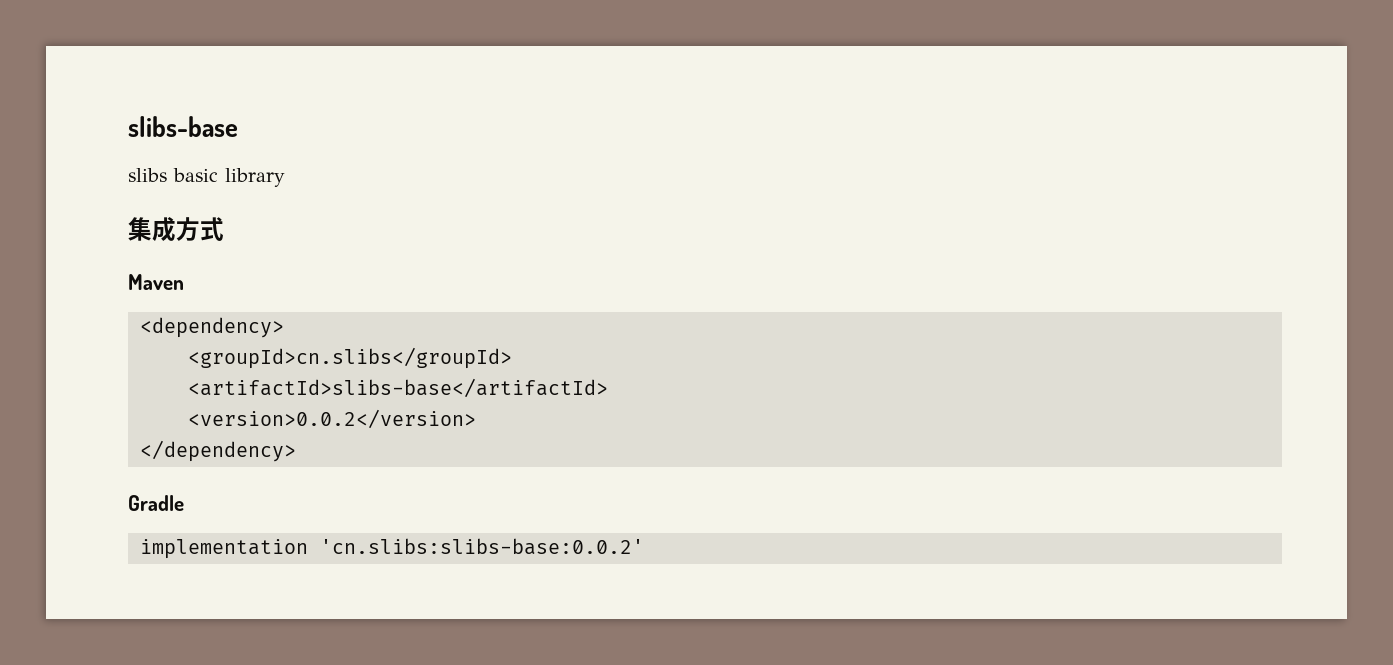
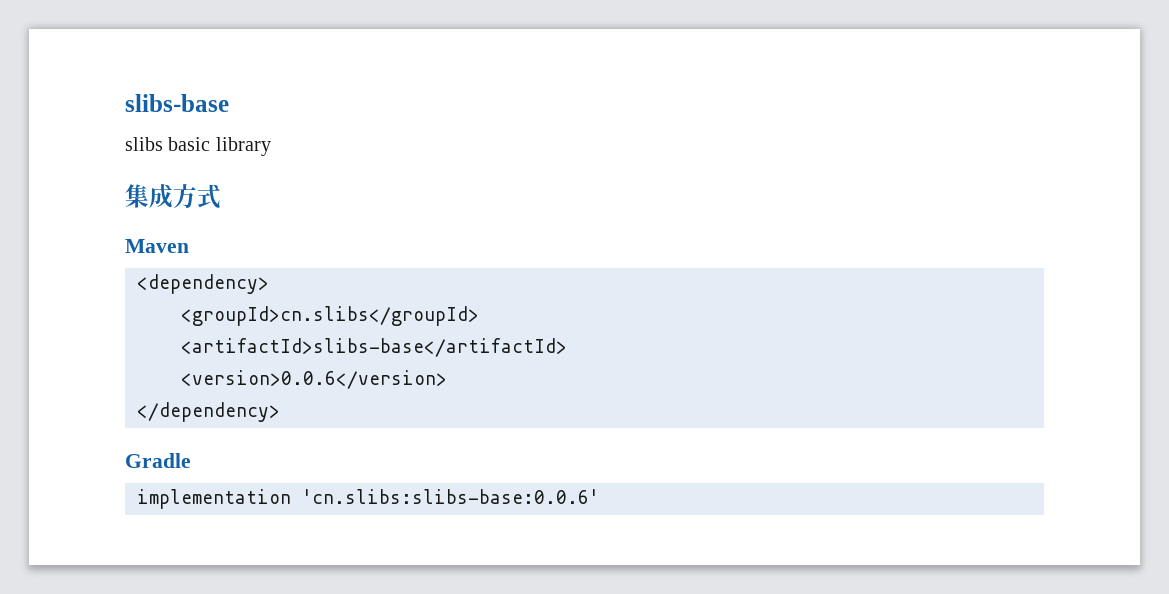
- <version>0.0.2</version>
+ <version>0.0.6</version>
- implementation 'cn.slibs:slibs-base:0.0.2'
+ implementation 'cn.slibs:slibs-base:0.0.6'

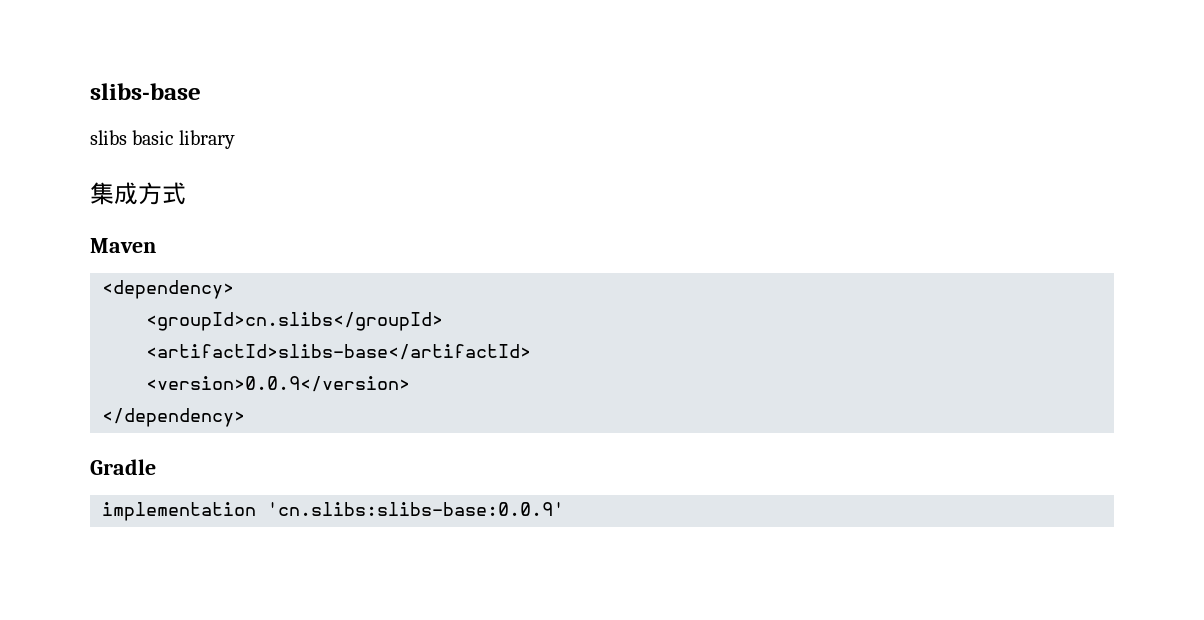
- <version>0.0.6</version>
+ <version>0.0.9</version>
- implementation 'cn.slibs:slibs-base:0.0.6'
+ implementation 'cn.slibs:slibs-base:0.0.9'

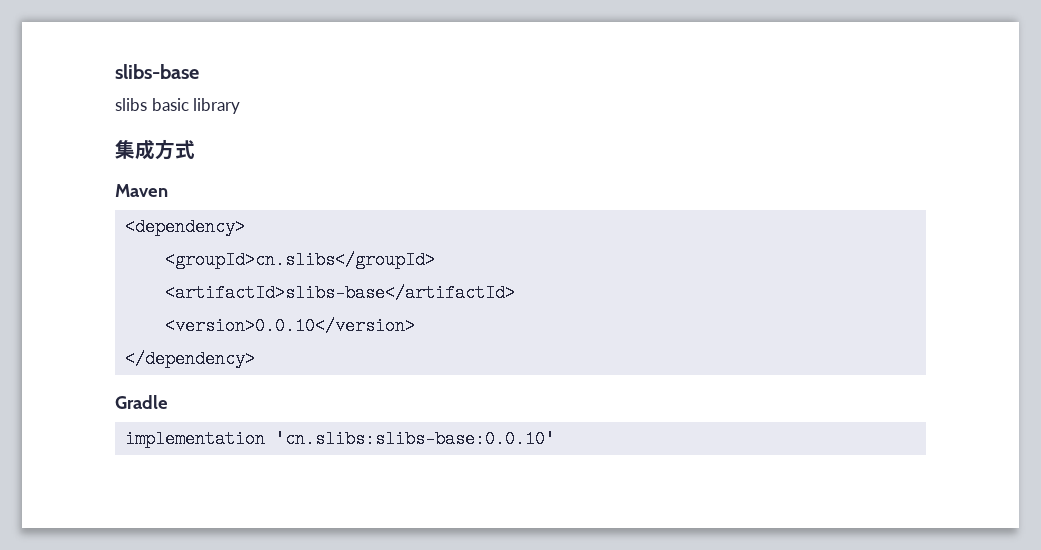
- <version>0.0.9</version>
+ <version>0.0.10</version>
- implementation 'cn.slibs:slibs-base:0.0.9'
+ implementation 'cn.slibs:slibs-base:0.0.10'

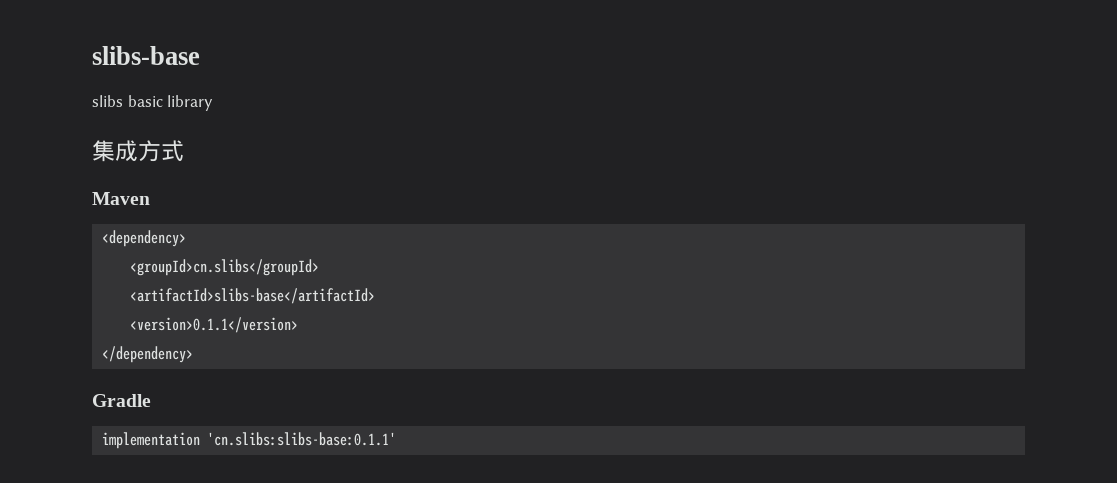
- <version>0.0.10</version>
+ <version>0.1.1</version>
- implementation 'cn.slibs:slibs-base:0.0.10'
+ implementation 'cn.slibs:slibs-base:0.1.1'

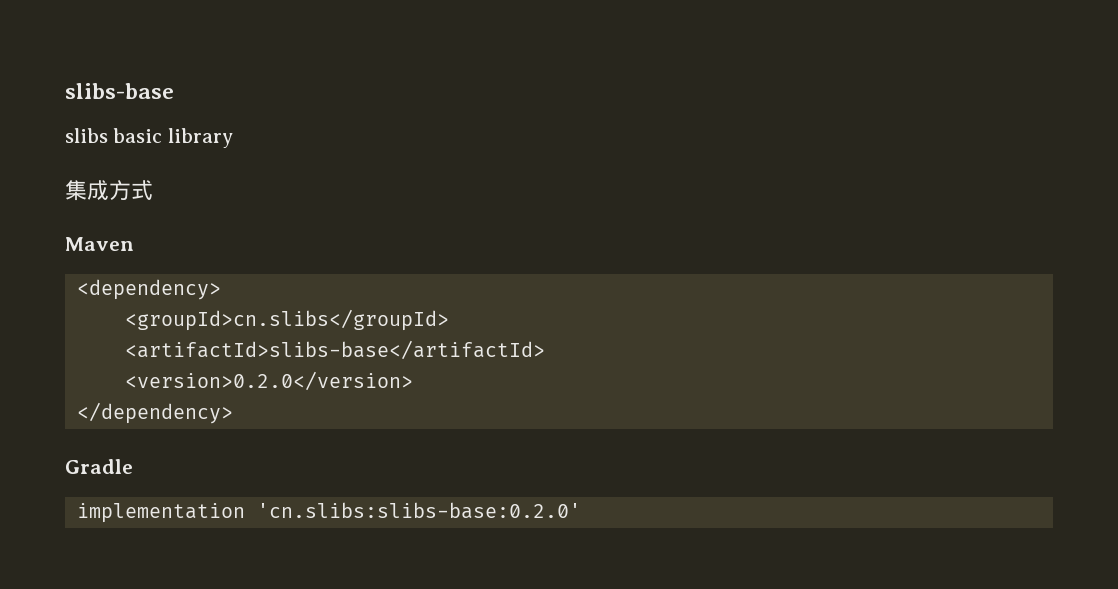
- <version>0.1.1</version>
+ <version>0.2.0</version>
- implementation 'cn.slibs:slibs-base:0.1.1'
+ implementation 'cn.slibs:slibs-base:0.2.0'

